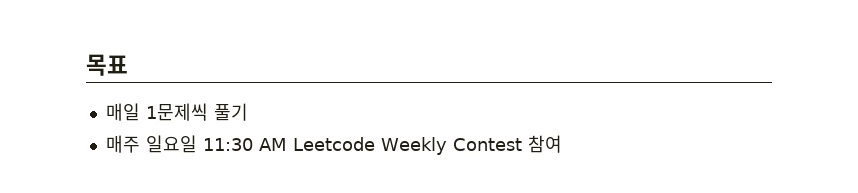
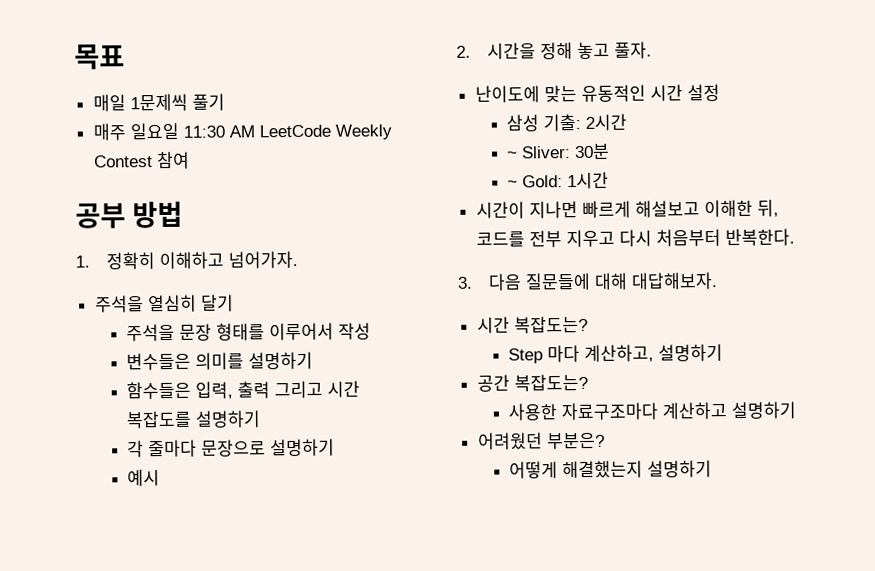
- 매주 일요일 11:30 AM Leetcode Weekly Contest 참여
+ 매주 일요일 11:30 AM LeetCode Weekly Contest 참여
+ 공부 방법
+ 1. 정확히 이해하고 넘어가자.
+ 주석을 열심히 달기
+ 주석을 문장 형태를 이루어서 작성
+ 변수들은 의미를 설명하기
+ 함수들은 입력, 출력 그리고 시간 복잡도를 설명하기
+ 각 줄마다 문장으로 설명하기
+ 예시
+ 2. 시간을 정해 놓고 풀자.
+ 난이도에 맞는 유동적인 시간 설정
+ 삼성 기출: 2시간
+ ~ Sliver: 30분
+ ~ Gold: 1시간
+ 시간이 지나면 빠르게 해설보고 이해한 뒤, 코드를 전부 지우고 다시 처음부터 반복한다.
+ 3. 다음 질문들에 대해 대답해보자.
+ 시간 복잡도는?
+ Step 마다 계산하고, 설명하기
+ 공간 복잡도는?
+ 사용한 자료구조마다 계산하고 설명하기
+ 어려웠던 부분은?
+ 어떻게 해결했는지 설명하기

